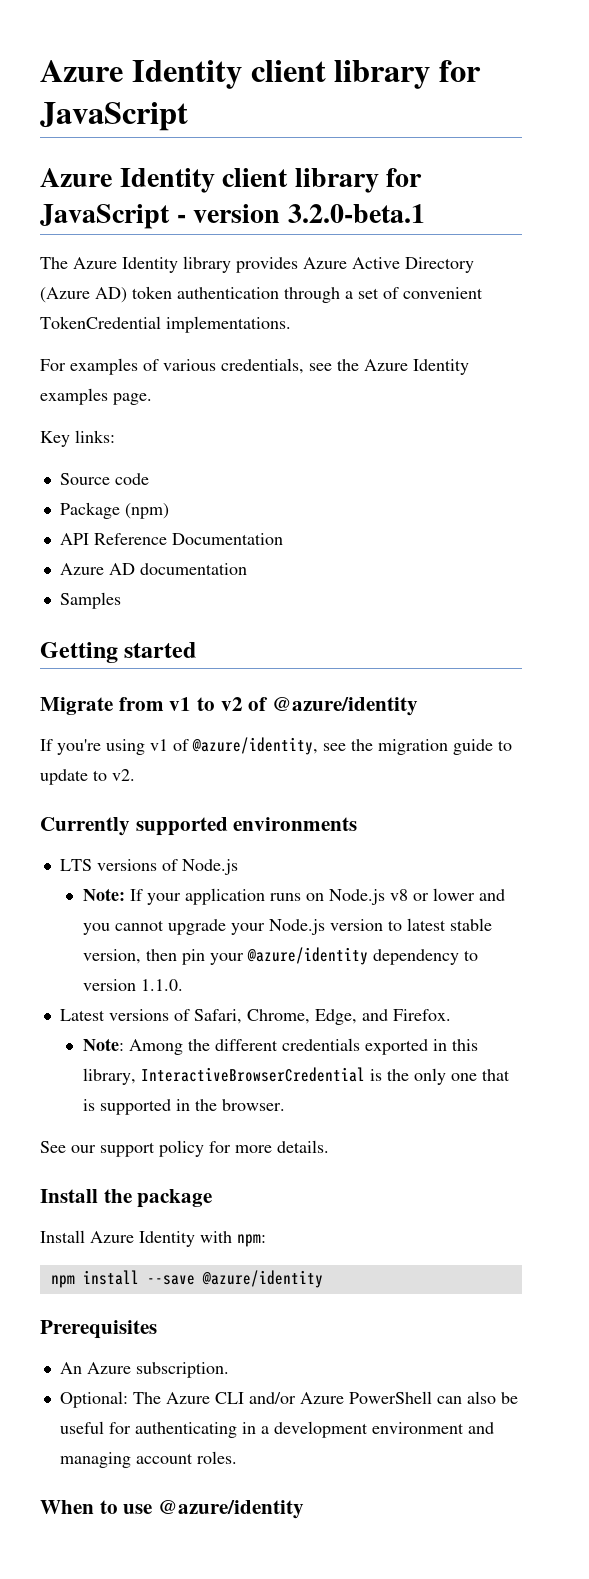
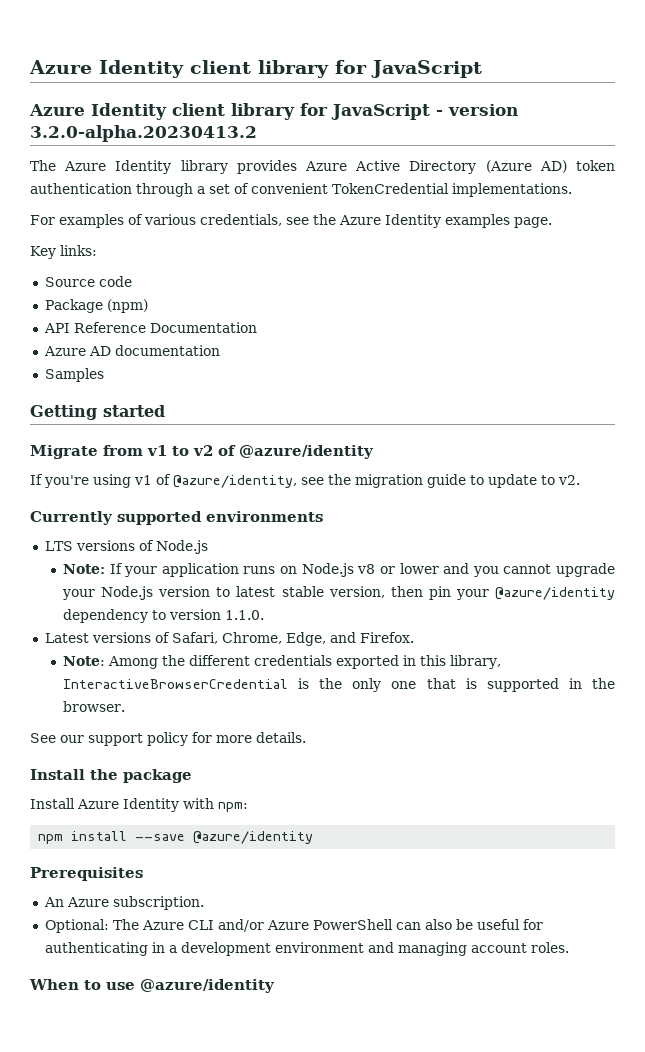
- Azure Identity client library for JavaScript - version 3.2.0-beta.1
+ Azure Identity client library for JavaScript - version 3.2.0-alpha.20230413.2

